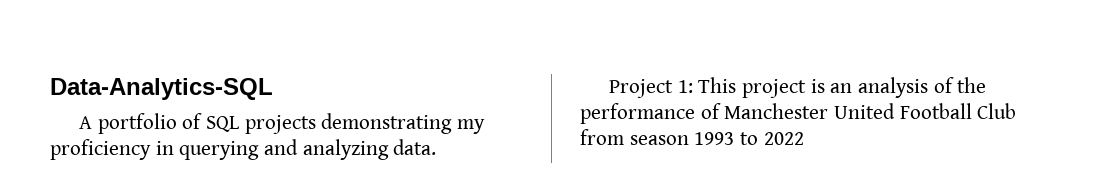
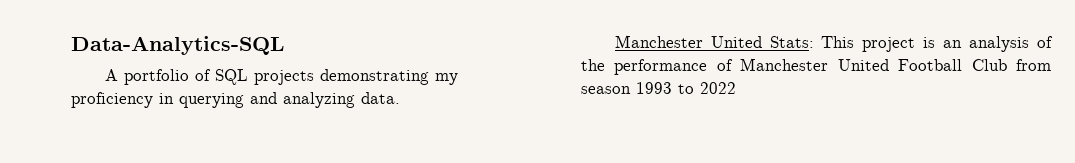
- Project 1: This project is an analysis of the performance of Manchester United Football Club from season 1993 to 2022
+ Manchester United Stats: This project is an analysis of the performance of Manchester United Football Club from season 1993 to 2022

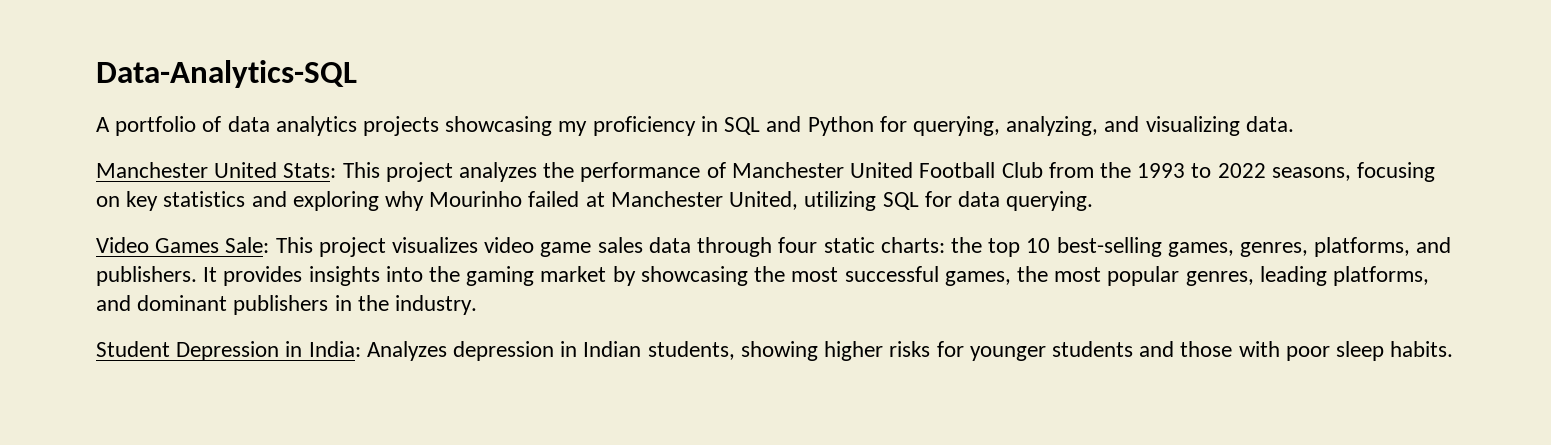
- A portfolio of SQL projects demonstrating my proficiency in querying and analyzing data.
+ A portfolio of data analytics projects showcasing my proficiency in SQL and Python for querying, analyzing, and visualizing data.
- Manchester United Stats: This project is an analysis of the performance of Manchester United Football Club from season 1993 to 2022
+ Manchester United Stats: This project analyzes the performance of Manchester United Football Club from the 1993 to 2022 seasons, focusing on key statistics and exploring why Mourinho failed at Manchester United, utilizing SQL for data querying.
+ Video Games Sale: This project visualizes video game sales data through four static charts: the top 10 best-selling games, genres, platforms, and publishers. It provides insights into the gaming market by showcasing the most successful games, the most popular genres, leading platforms, and dominant publishers in the industry.
+ Student Depression in India: Analyzes depression in Indian students, showing higher risks for younger students and those with poor sleep habits.

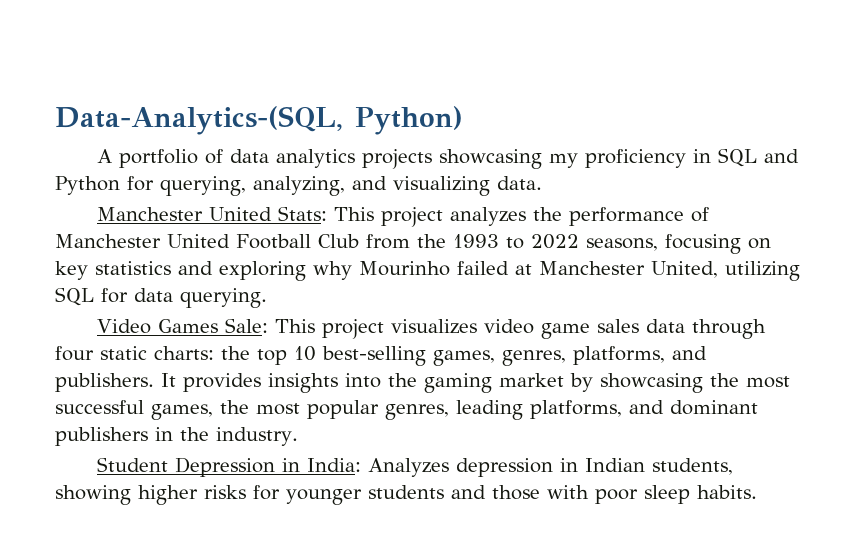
- Data-Analytics-SQL
+ Data-Analytics-(SQL, Python)

